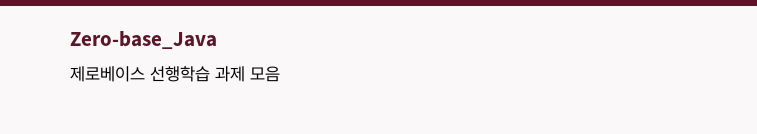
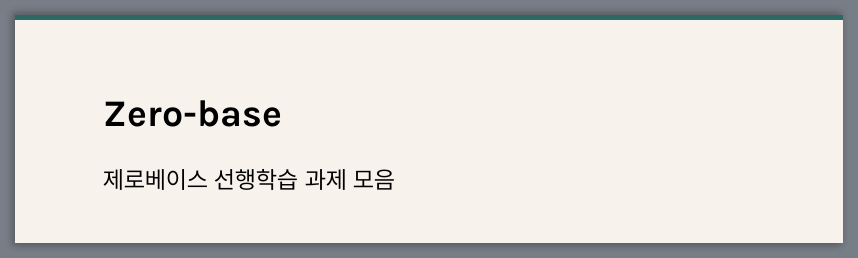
- Zero-base_Java
+ Zero-base

